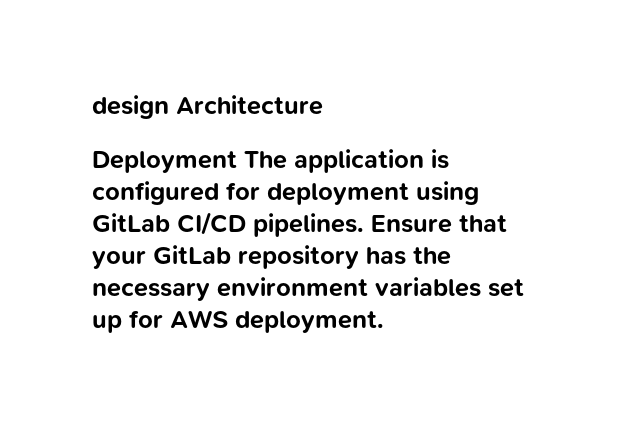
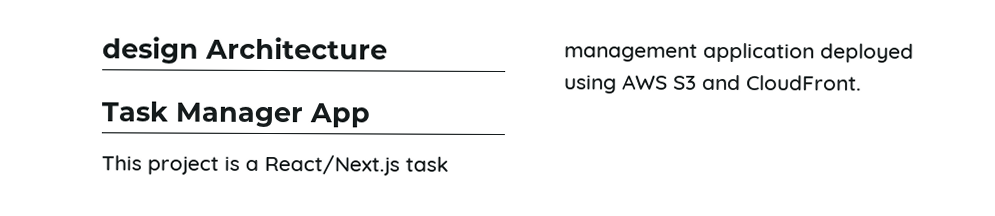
- Deployment The application is configured for deployment using GitLab CI/CD pipelines. Ensure that your GitLab repository has the necessary environment variables set up for AWS deployment.
+ Task Manager App
+ This project is a React/Next.js task management application deployed using AWS S3 and CloudFront.

